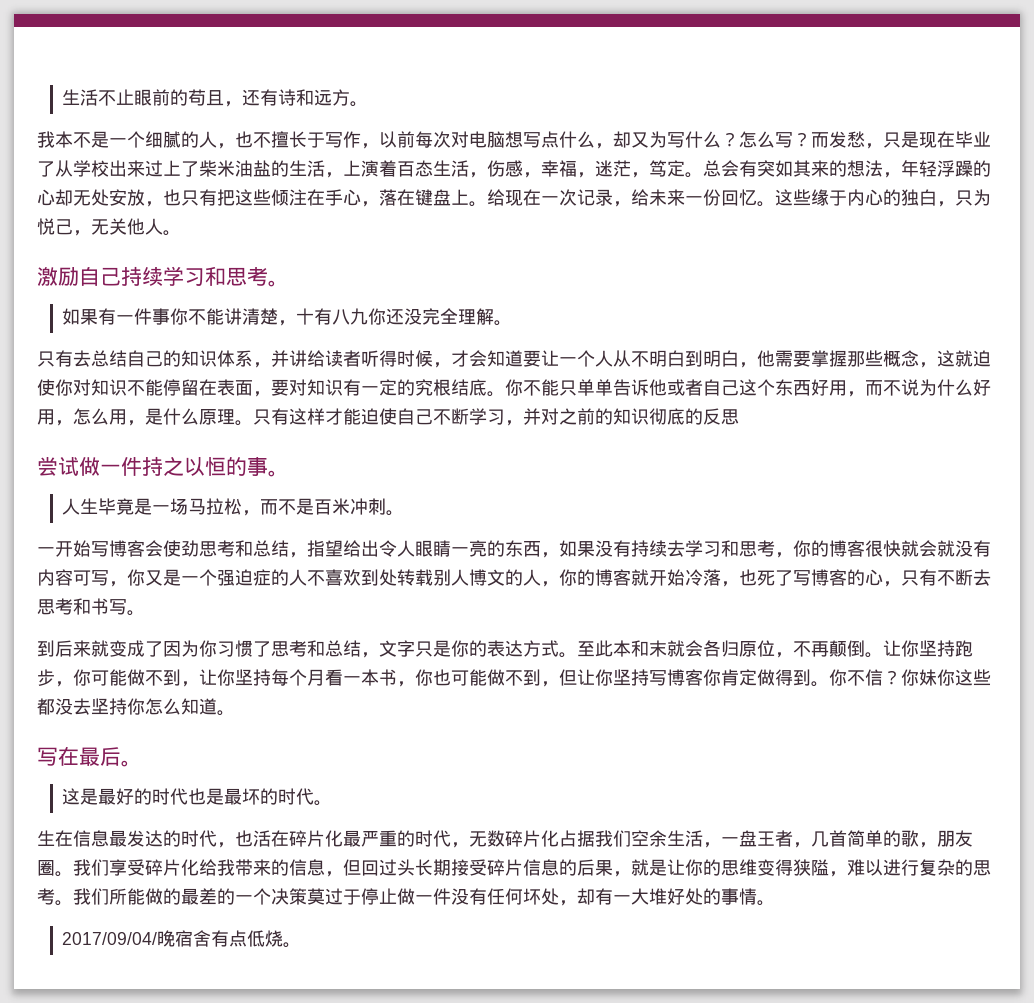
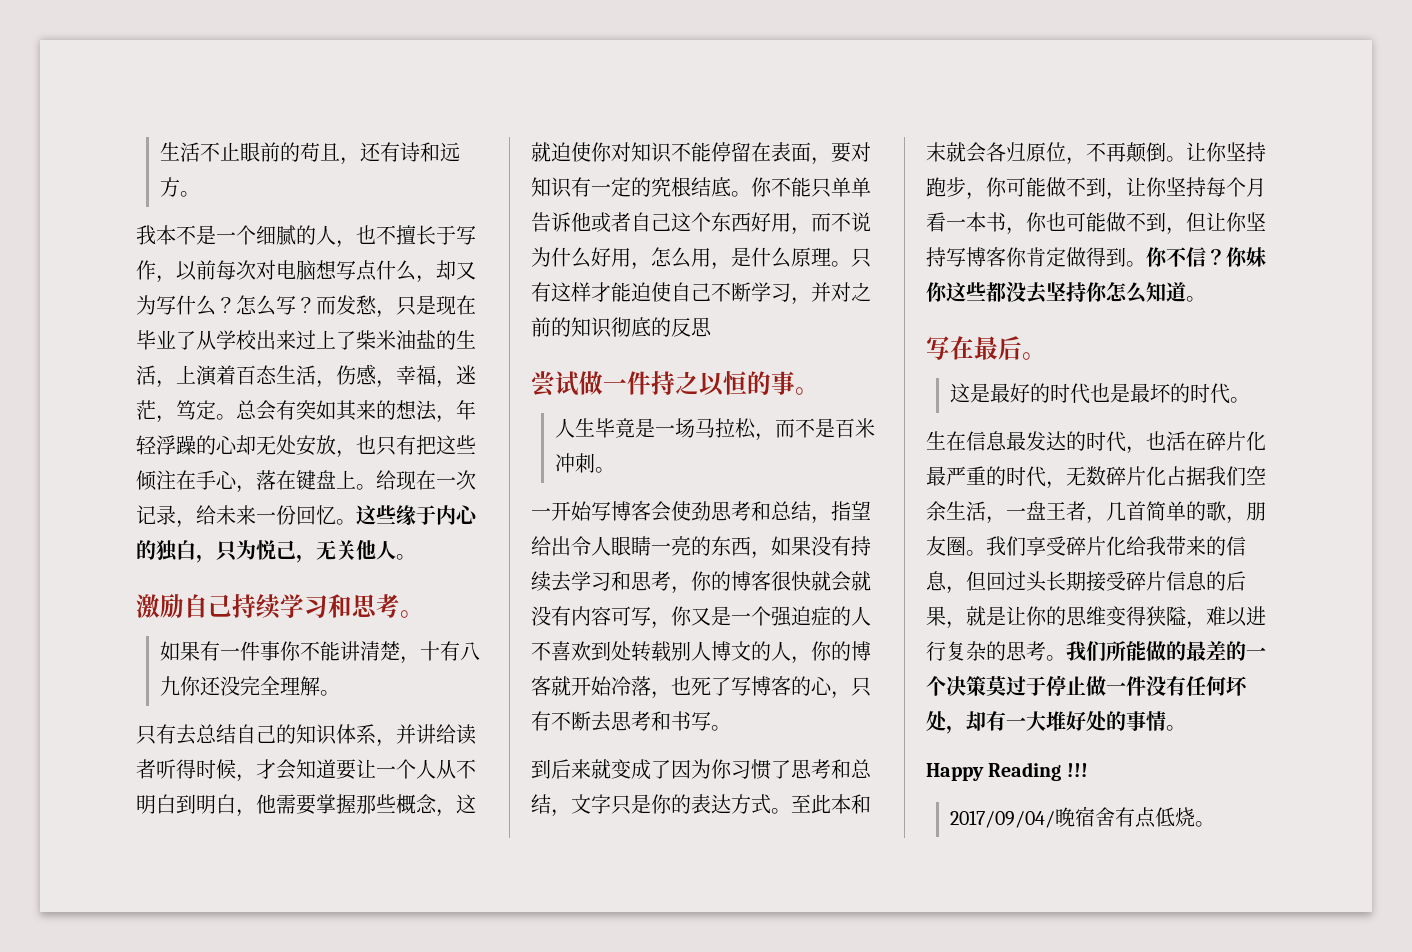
+ Happy Reading !!!

